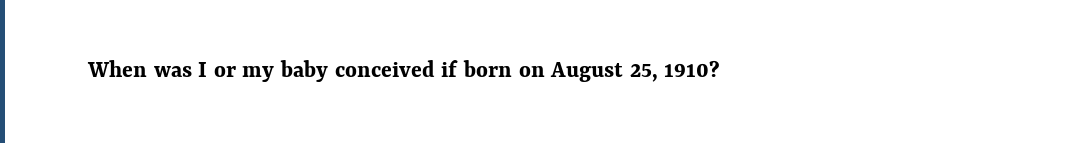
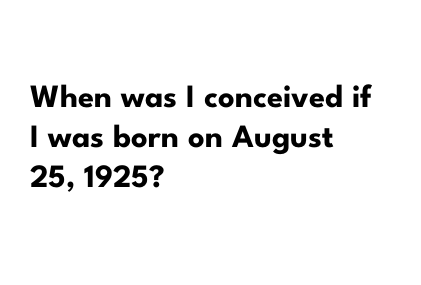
- When was I or my baby conceived if born on August 25, 1910?
+ When was I conceived if I was born on August 25, 1925?

